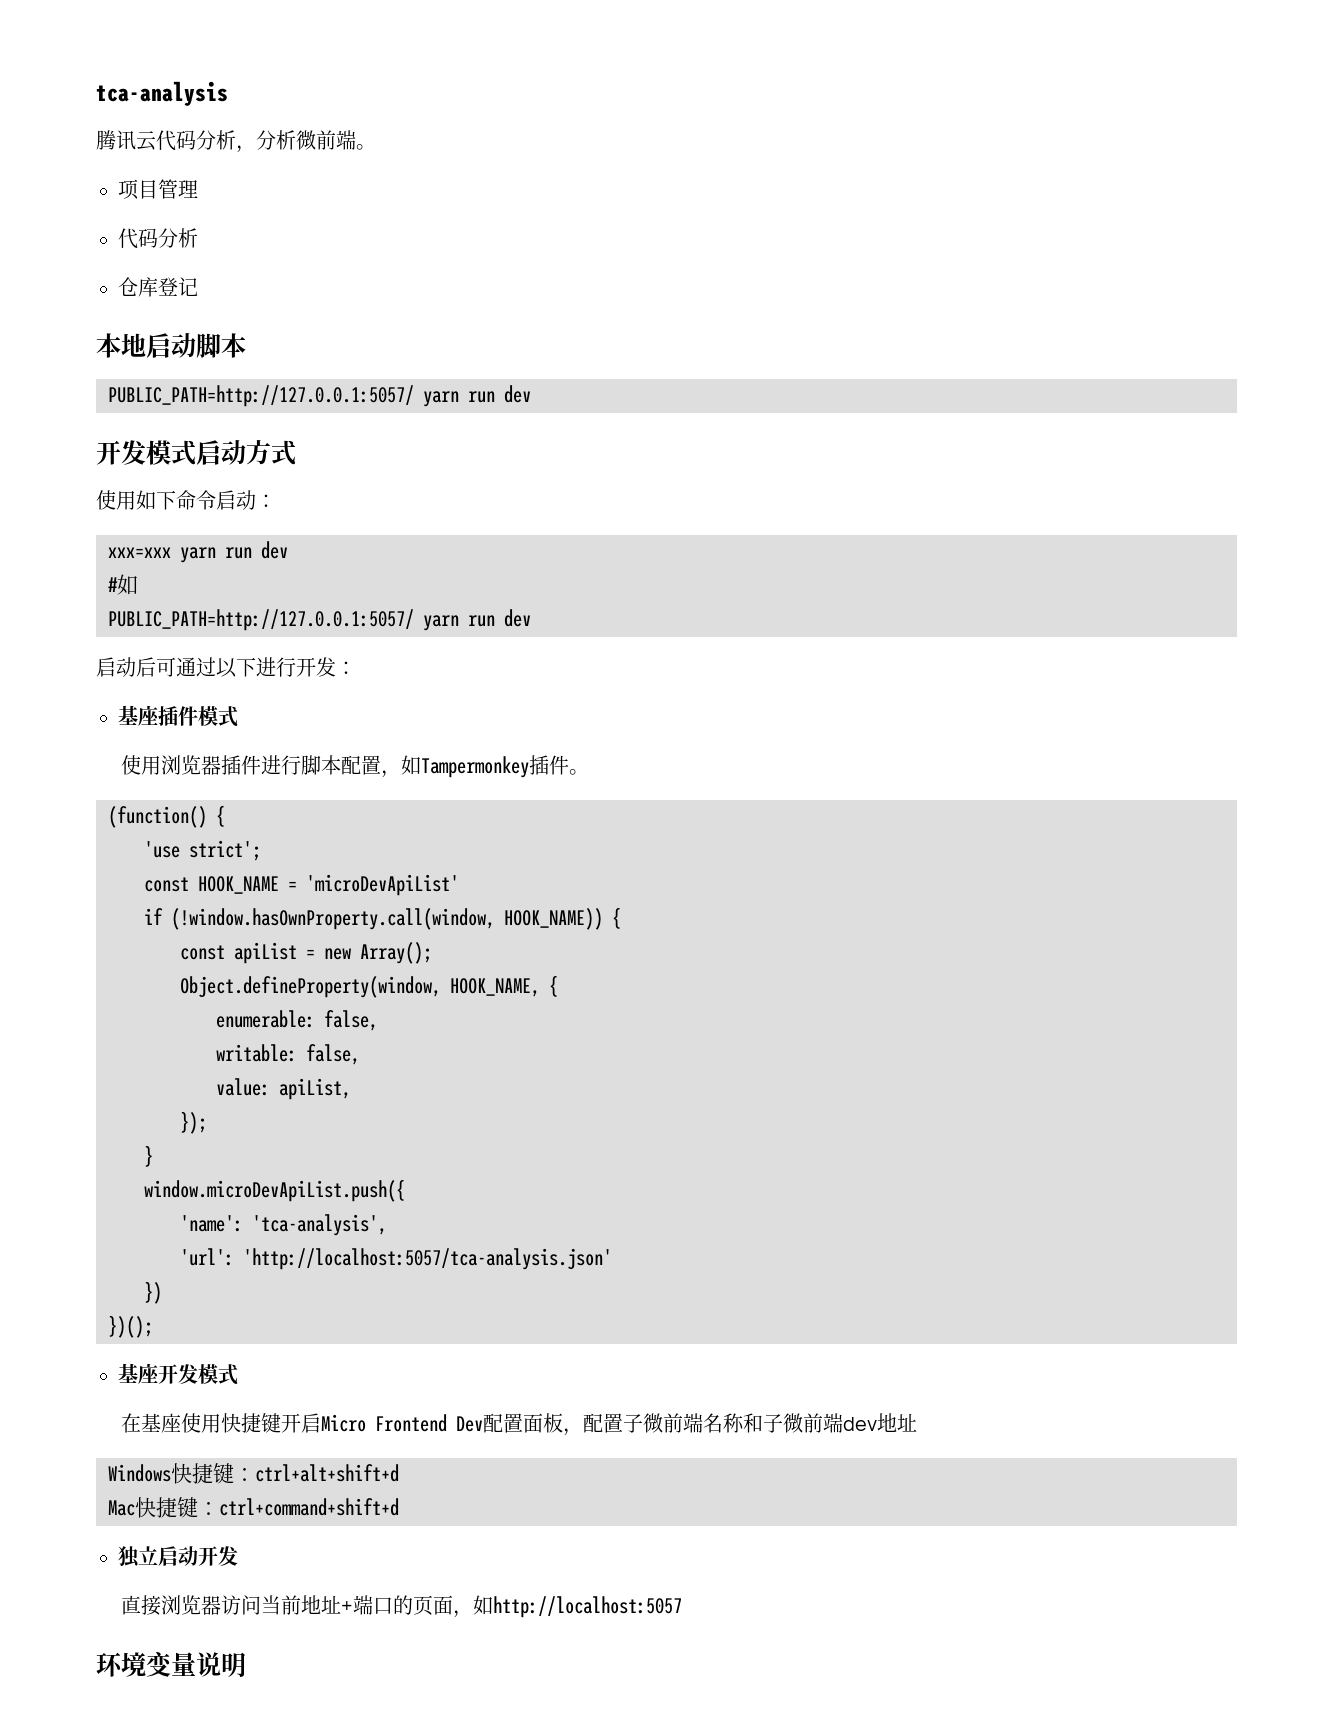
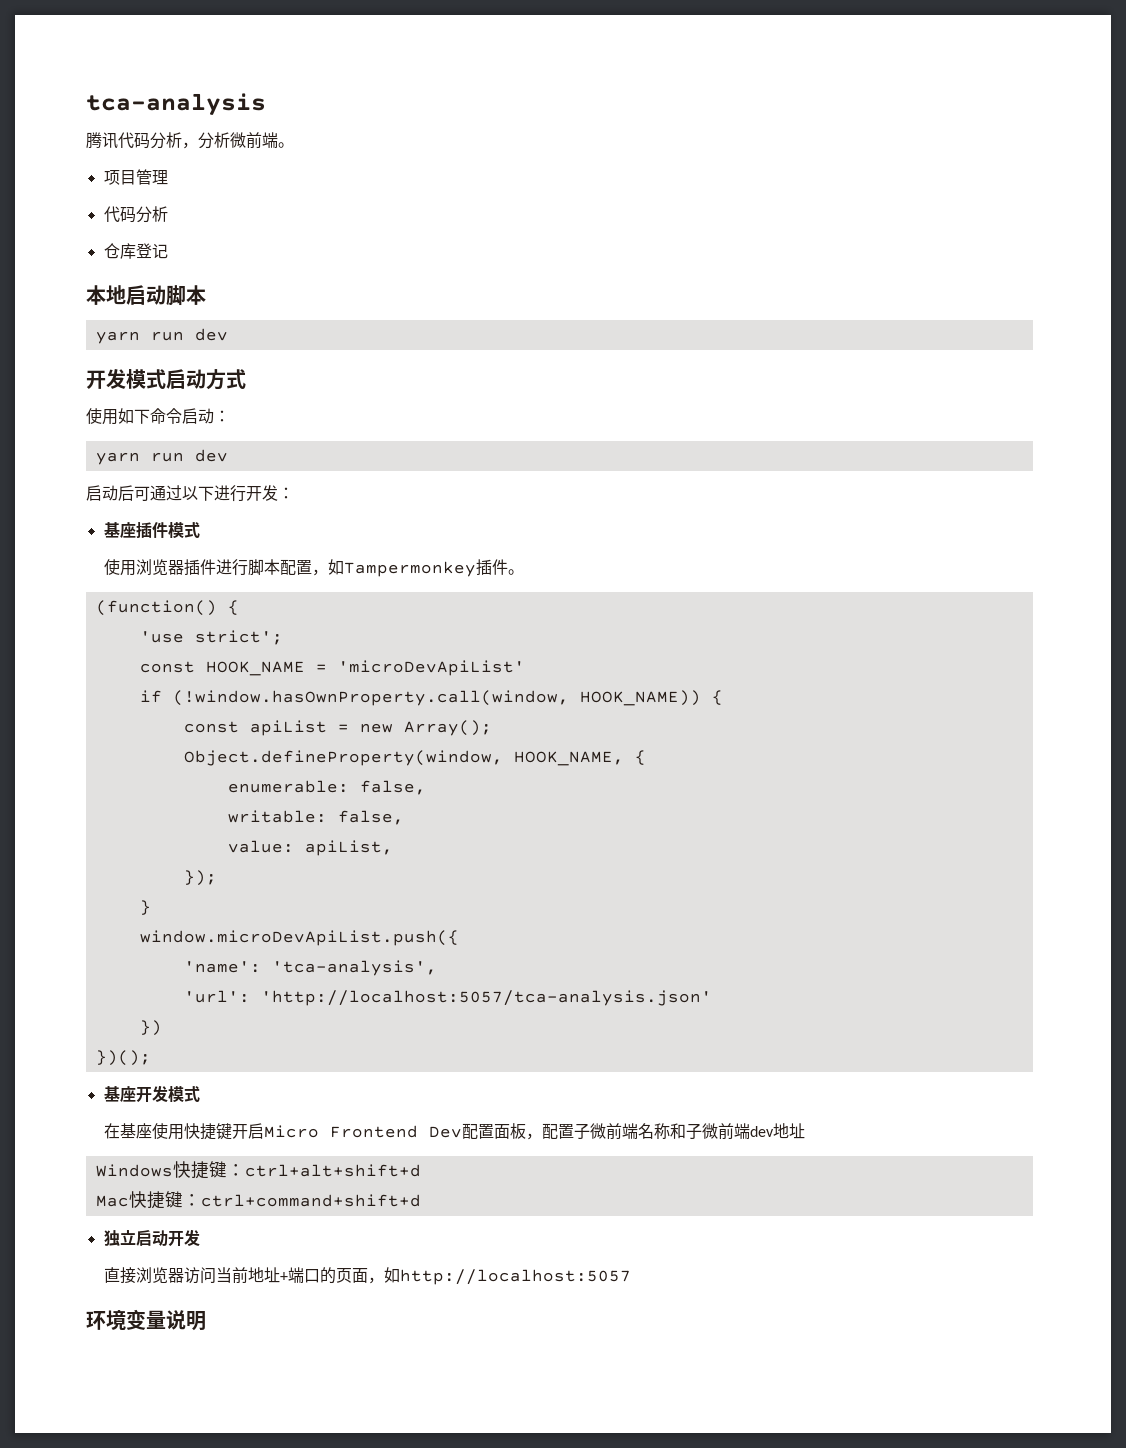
- 腾讯云代码分析，分析微前端。
+ 腾讯代码分析，分析微前端。
  本地启动脚本
- PUBLIC_PATH=http://127.0.0.1:5057/ yarn run dev
+ yarn run dev
  使用如下命令启动：
- xxx=xxx yarn run dev
- #如
- PUBLIC_PATH=http://127.0.0.1:5057/ yarn run dev
+ yarn run dev

